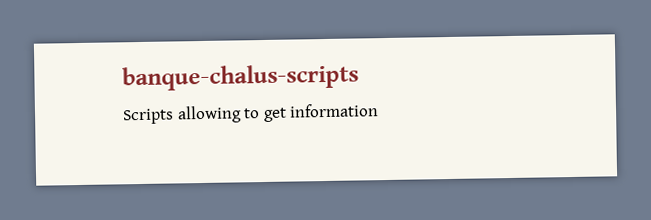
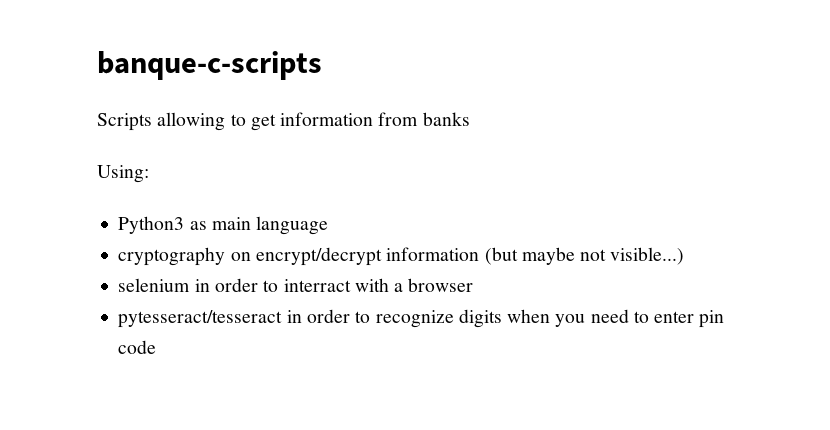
- banque-chalus-scripts
+ banque-c-scripts
- Scripts allowing to get information
+ Scripts allowing to get information from banks
+ Using:
+ Python3 as main language
+ cryptography on encrypt/decrypt information (but maybe not visible...)
+ selenium in order to interract with a browser
+ pytesseract/tesseract in order to recognize digits when you need to enter pin code

